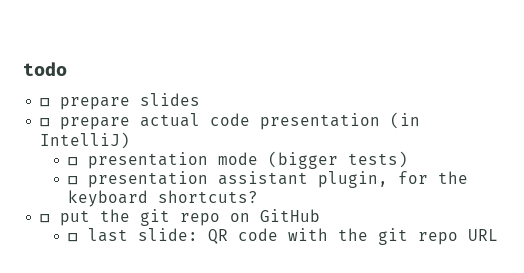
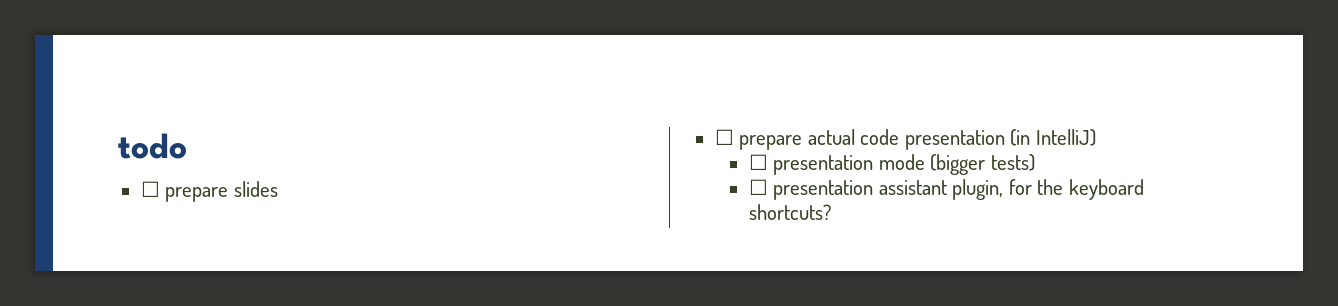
- ☐ put the git repo on GitHub
- ☐ last slide: QR code with the git repo URL

